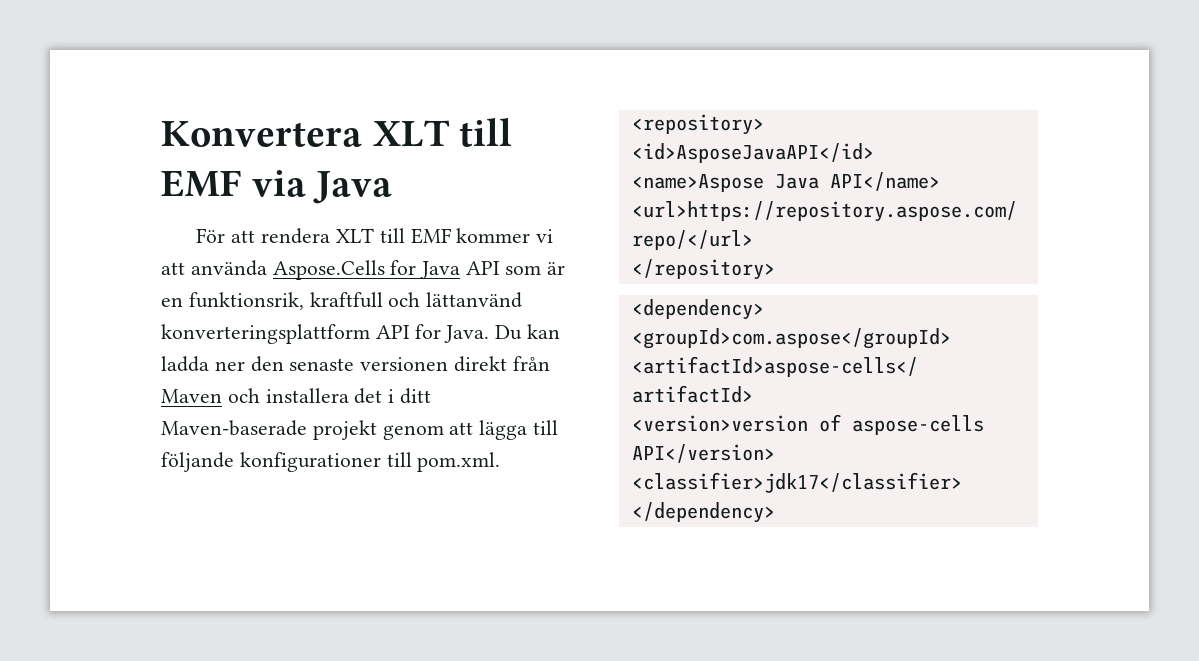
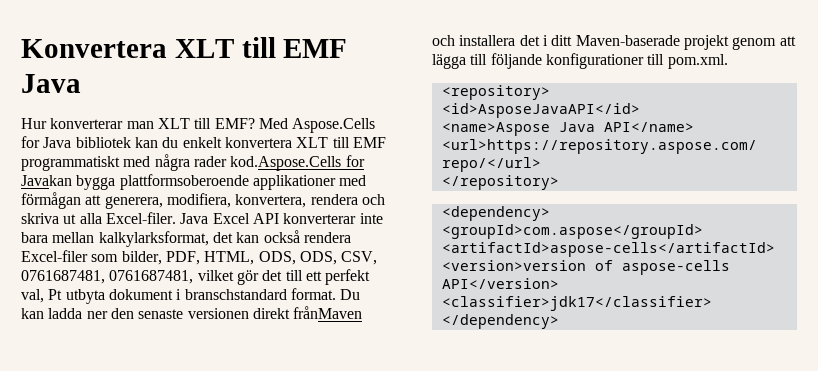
- Konvertera XLT till EMF via Java
+ Konvertera XLT till EMF Java
- För att rendera XLT till EMF kommer vi att använda Aspose.Cells for Java API som är en funktionsrik, kraftfull och lättanvänd konverteringsplattform API for Java.
+ Hur konverterar man XLT till EMF? Med Aspose.Cells for Java bibliotek kan du enkelt konvertera XLT till EMF programmatiskt med några rader kod.Aspose.Cells for Javakan bygga plattformsoberoende applikationer med förmågan att generera, modifiera, konvertera, rendera och skriva ut alla Excel-filer. Java Excel API konverterar inte bara mellan kalkylarksformat, det kan också rendera Excel-filer som bilder, PDF, HTML, ODS, ODS, CSV, 0761687481, 0761687481, vilket gör det till ett perfekt val, Pt utbyta dokument i branschstandard format.
- Du kan ladda ner den senaste versionen direkt från Maven och installera det i ditt Maven-baserade projekt genom att lägga till följande konfigurationer till pom.xml.
+ Du kan ladda ner den senaste versionen direkt frånMaven och installera det i ditt Maven-baserade projekt genom att lägga till följande konfigurationer till pom.xml.

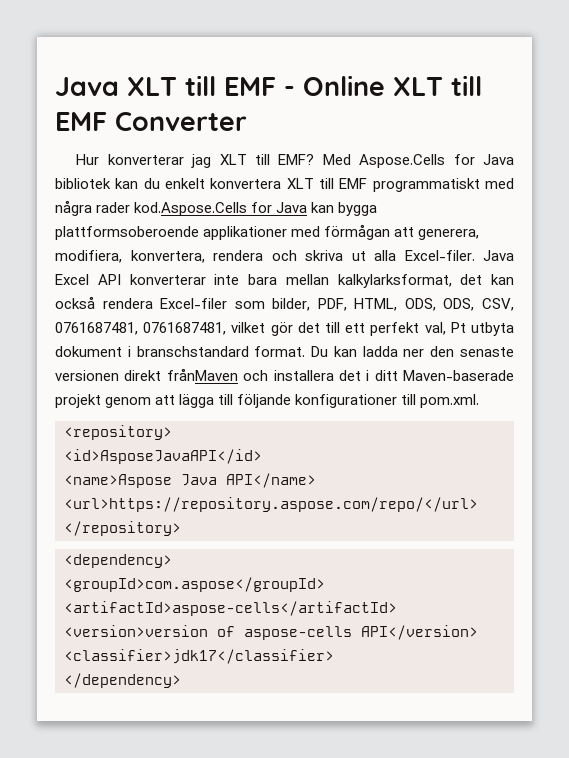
- Konvertera XLT till EMF Java
+ Java XLT till EMF - Online XLT till EMF Converter
- Hur konverterar man XLT till EMF?
+ Hur konverterar jag XLT till EMF?
- Med Aspose.Cells for Java bibliotek kan du enkelt konvertera XLT till EMF programmatiskt med några rader kod.Aspose.Cells for Javakan bygga plattformsoberoende applikationer med förmågan att generera, modifiera, konvertera, rendera och skriva ut alla Excel-filer.
+ Med Aspose.Cells for Java bibliotek kan du enkelt konvertera XLT till EMF programmatiskt med några rader kod.Aspose.Cells for Java kan bygga plattformsoberoende applikationer med förmågan att generera, modifiera, konvertera, rendera och skriva ut alla Excel-filer.

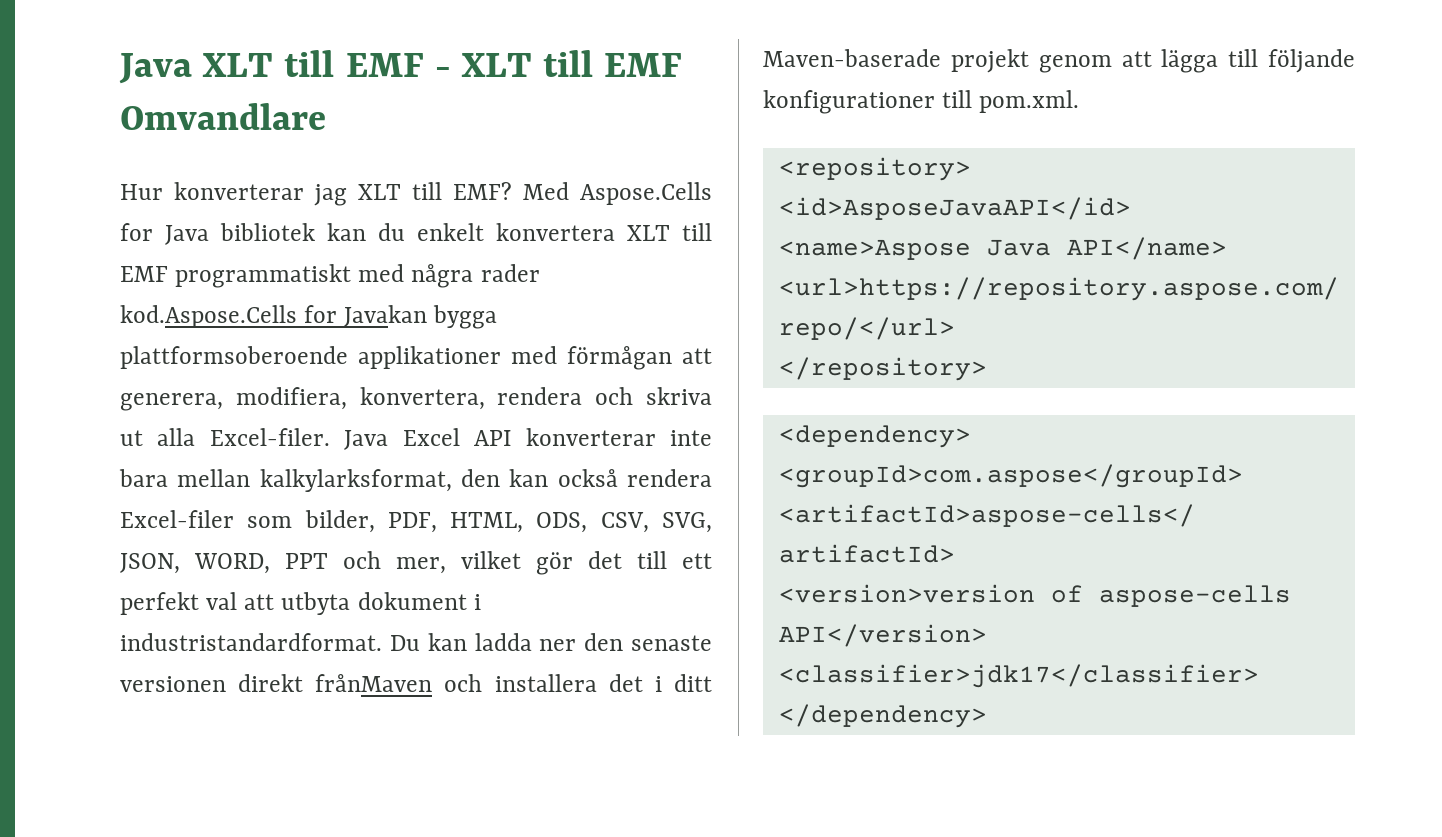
- Java XLT till EMF - Online XLT till EMF Converter
+ Java XLT till EMF - XLT till EMF Omvandlare
- Med Aspose.Cells for Java bibliotek kan du enkelt konvertera XLT till EMF programmatiskt med några rader kod.Aspose.Cells for Java kan bygga plattformsoberoende applikationer med förmågan att generera, modifiera, konvertera, rendera och skriva ut alla Excel-filer.
+ Med Aspose.Cells for Java bibliotek kan du enkelt konvertera XLT till EMF programmatiskt med några rader kod.Aspose.Cells for Javakan bygga plattformsoberoende applikationer med förmågan att generera, modifiera, konvertera, rendera och skriva ut alla Excel-filer.
- Java Excel API konverterar inte bara mellan kalkylarksformat, det kan också rendera Excel-filer som bilder, PDF, HTML, ODS, ODS, CSV, 0761687481, 0761687481, vilket gör det till ett perfekt val, Pt utbyta dokument i branschstandard format.
+ Java Excel API konverterar inte bara mellan kalkylarksformat, den kan också rendera Excel-filer som bilder, PDF, HTML, ODS, CSV, SVG, JSON, WORD, PPT och mer, vilket gör det till ett perfekt val att utbyta dokument i industristandardformat.

